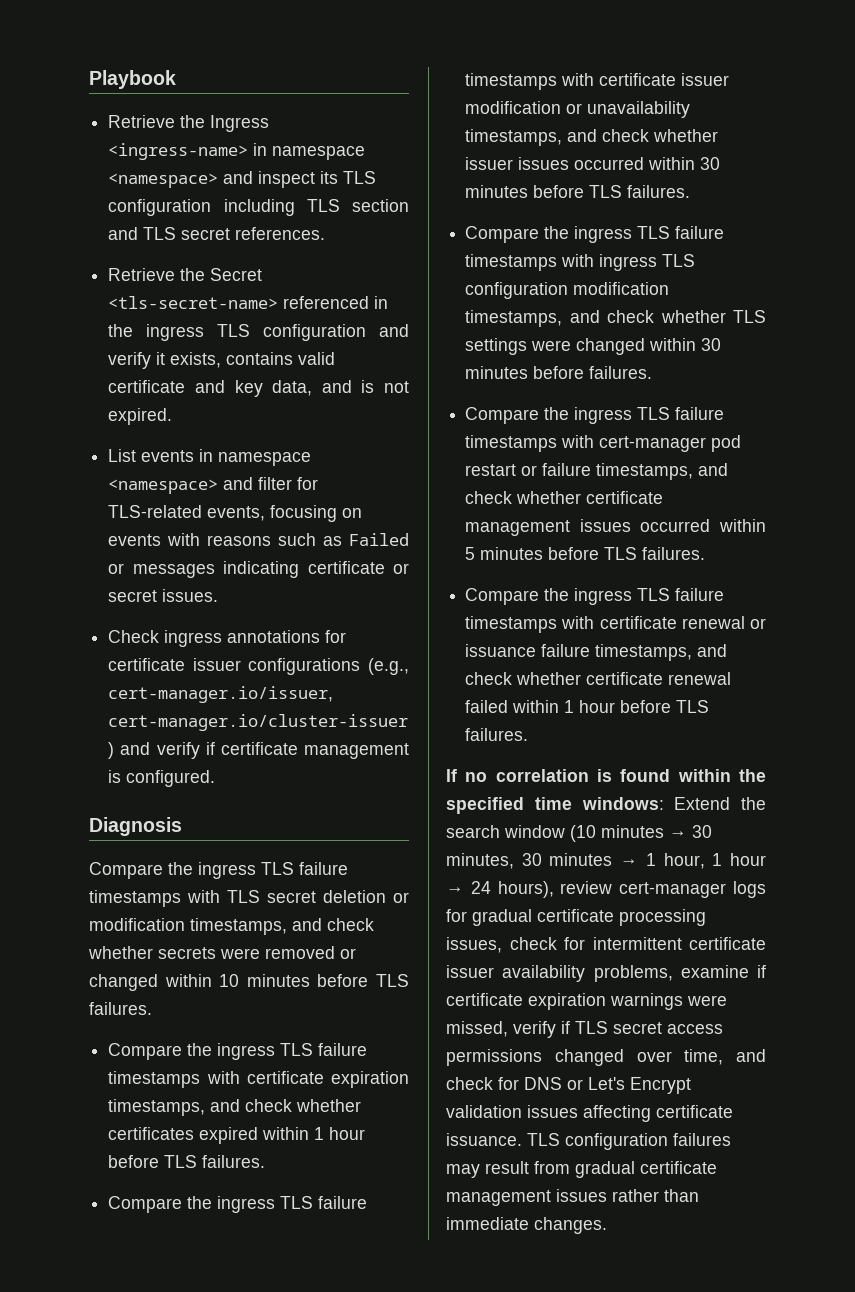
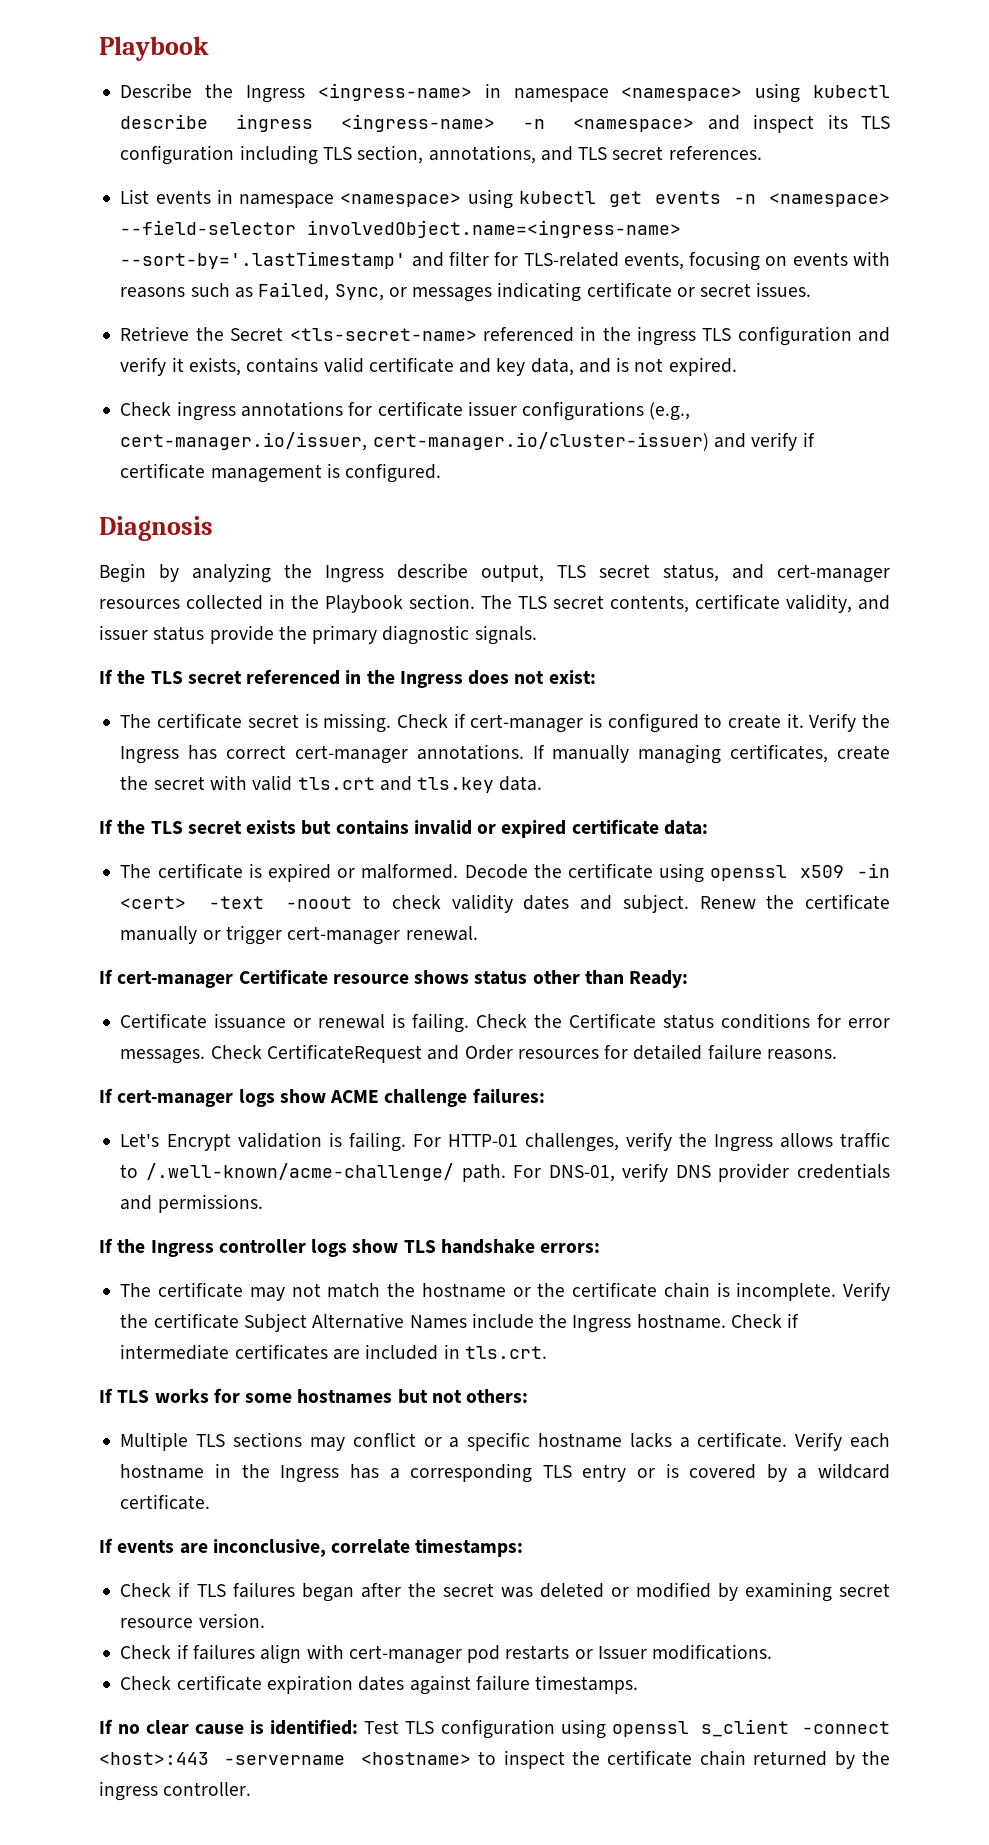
- Retrieve the Ingress <ingress-name> in namespace <namespace> and inspect its TLS configuration including TLS section and TLS secret references.
+ Describe the Ingress <ingress-name> in namespace <namespace> using kubectl describe ingress <ingress-name> -n <namespace> and inspect its TLS configuration including TLS section, annotations, and TLS secret references.
+ List events in namespace <namespace> using kubectl get events -n <namespace> --field-selector involvedObject.name=<ingress-name> --sort-by='.lastTimestamp' and filter for TLS-related events, focusing on events with reasons such as Failed, Sync, or messages indicating certificate or secret issues.
- List events in namespace <namespace> and filter for TLS-related events, focusing on events with reasons such as Failed or messages indicating certificate or secret issues.
- Compare the ingress TLS failure timestamps with TLS secret deletion or modification timestamps, and check whether secrets were removed or changed within 10 minutes before TLS failures.
- Compare the ingress TLS failure timestamps with certificate expiration timestamps, and check whether certificates expired within 1 hour before TLS failures.
- Compare the ingress TLS failure timestamps with certificate issuer modification or unavailability timestamps, and check whether issuer issues occurred within 30 minutes before TLS failures.
- Compare the ingress TLS failure timestamps with ingress TLS configuration modification timestamps, and check whether TLS settings were changed within 30 minutes before failures.
- Compare the ingress TLS failure timestamps with cert-manager pod restart or failure timestamps, and check whether certificate management issues occurred within 5 minutes before TLS failures.
- Compare the ingress TLS failure timestamps with certificate renewal or issuance failure timestamps, and check whether certificate renewal failed within 1 hour before TLS failures.
- If no correlation is found within the specified time windows: Extend the search window (10 minutes → 30 minutes, 30 minutes → 1 hour, 1 hour → 24 hours), review cert-manager logs for gradual certificate processing issues, check for intermittent certificate issuer availability problems, examine if certificate expiration warnings were missed, verify if TLS secret access permissions changed over time, and check for DNS or Let's Encrypt validation issues affecting certificate issuance. TLS configuration failures may result from gradual certificate management issues rather than immediate changes.
+ Begin by analyzing the Ingress describe output, TLS secret status, and cert-manager resources collected in the Playbook section. The TLS secret contents, certificate validity, and issuer status provide the primary diagnostic signals.
+ If the TLS secret referenced in the Ingress does not exist:
+ The certificate secret is missing. Check if cert-manager is configured to create it. Verify the Ingress has correct cert-manager annotations. If manually managing certificates, create the secret with valid tls.crt and tls.key data.
+ If the TLS secret exists but contains invalid or expired certificate data:
+ The certificate is expired or malformed. Decode the certificate using openssl x509 -in <cert> -text -noout to check validity dates and subject. Renew the certificate manually or trigger cert-manager renewal.
+ If cert-manager Certificate resource shows status other than Ready:
+ Certificate issuance or renewal is failing. Check the Certificate status conditions for error messages. Check CertificateRequest and Order resources for detailed failure reasons.
+ If cert-manager logs show ACME challenge failures:
+ Let's Encrypt validation is failing. For HTTP-01 challenges, verify the Ingress allows traffic to /.well-known/acme-challenge/ path. For DNS-01, verify DNS provider credentials and permissions.
+ If the Ingress controller logs show TLS handshake errors:
+ The certificate may not match the hostname or the certificate chain is incomplete. Verify the certificate Subject Alternative Names include the Ingress hostname. Check if intermediate certificates are included in tls.crt.
+ If TLS works for some hostnames but not others:
+ Multiple TLS sections may conflict or a specific hostname lacks a certificate. Verify each hostname in the Ingress has a corresponding TLS entry or is covered by a wildcard certificate.
+ If events are inconclusive, correlate timestamps:
+ Check if TLS failures began after the secret was deleted or modified by examining secret resource version.
+ Check if failures align with cert-manager pod restarts or Issuer modifications.
+ Check certificate expiration dates against failure timestamps.
+ If no clear cause is identified: Test TLS configuration using openssl s_client -connect <host>:443 -servername <hostname> to inspect the certificate chain returned by the ingress controller.

